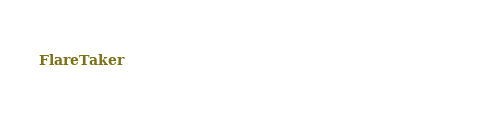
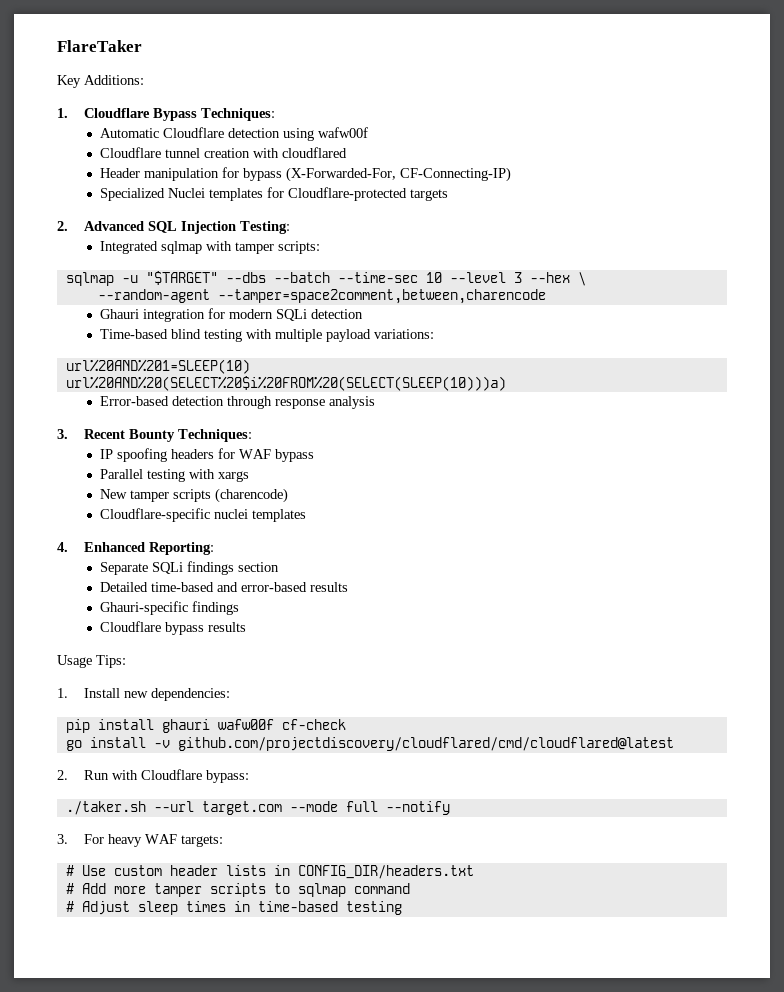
+ Key Additions:
+ 1. Cloudflare Bypass Techniques:
+ Automatic Cloudflare detection using wafw00f
+ Cloudflare tunnel creation with cloudflared
+ Header manipulation for bypass (X-Forwarded-For, CF-Connecting-IP)
+ Specialized Nuclei templates for Cloudflare-protected targets
+ 2. Advanced SQL Injection Testing:
+ Integrated sqlmap with tamper scripts:
+ sqlmap -u "$TARGET" --dbs --batch --time-sec 10 --level 3 --hex \
+ --random-agent --tamper=space2comment,between,charencode
+ Ghauri integration for modern SQLi detection
+ Time-based blind testing with multiple payload variations:
+ url%20AND%201=SLEEP(10)
+ url%20AND%20(SELECT%20$i%20FROM%20(SELECT(SLEEP(10)))a)
+ Error-based detection through response analysis
+ 3. Recent Bounty Techniques:
+ IP spoofing headers for WAF bypass
+ Parallel testing with xargs
+ New tamper scripts (charencode)
+ Cloudflare-specific nuclei templates
+ 4. Enhanced Reporting:
+ Separate SQLi findings section
+ Detailed time-based and error-based results
+ Ghauri-specific findings
+ Cloudflare bypass results
+ Usage Tips:
+ 1. Install new dependencies:
+ pip install ghauri wafw00f cf-check
+ go install -v github.com/projectdiscovery/cloudflared/cmd/cloudflared@latest
+ 2. Run with Cloudflare bypass:
+ ./taker.sh --url target.com --mode full --notify
+ 3. For heavy WAF targets:
+ # Use custom header lists in CONFIG_DIR/headers.txt
+ # Add more tamper scripts to sqlmap command
+ # Adjust sleep times in time-based testing

